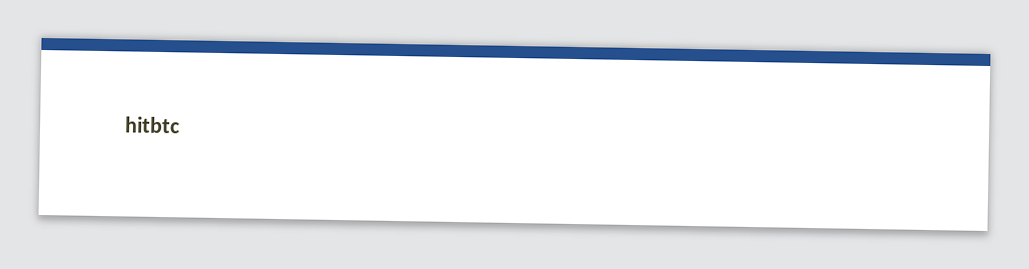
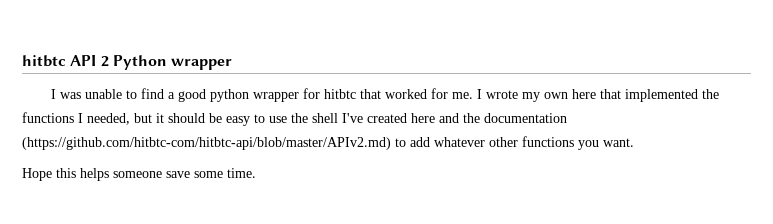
- hitbtc
+ hitbtc API 2 Python wrapper
+ I was unable to find a good python wrapper for hitbtc that worked for me. I wrote my own here that implemented the functions I needed, but it should be easy to use the shell I've created here and the documentation (https://github.com/hitbtc-com/hitbtc-api/blob/master/APIv2.md) to add whatever other functions you want.
+ Hope this helps someone save some time.

